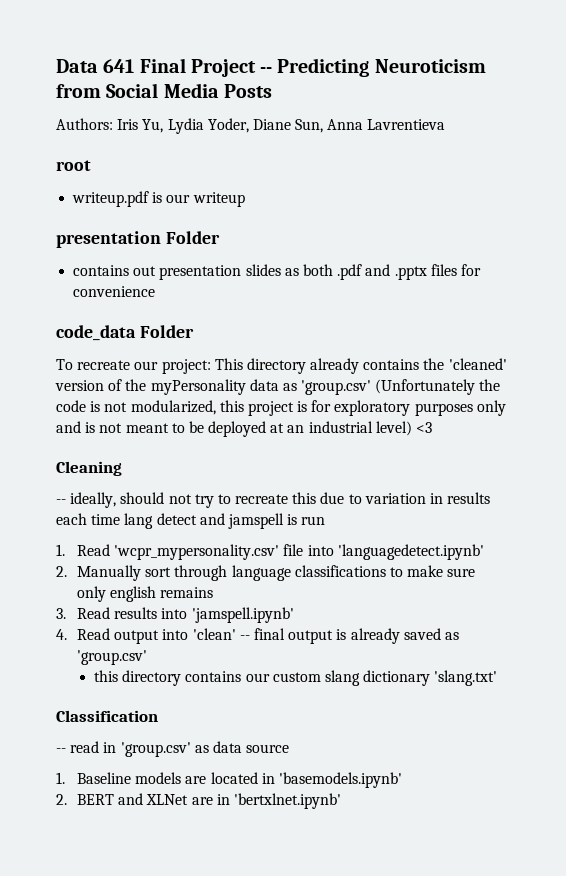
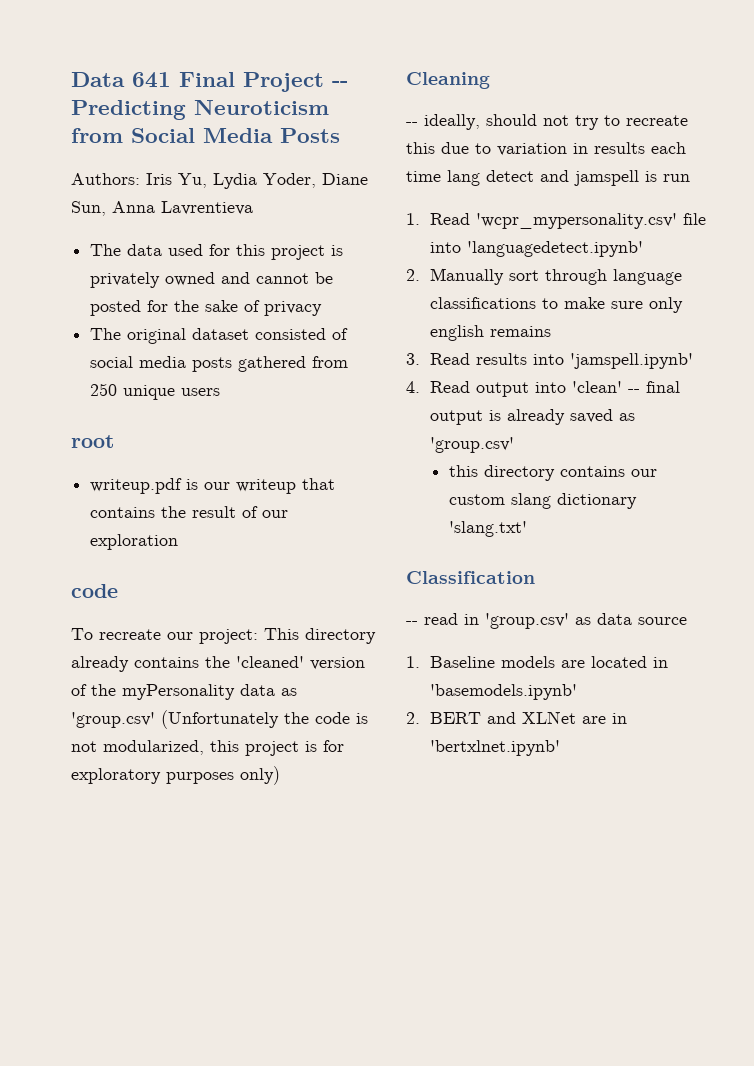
+ The data used for this project is privately owned and cannot be posted for the sake of privacy
+ The original dataset consisted of social media posts gathered from 250 unique users
- writeup.pdf is our writeup
- presentation Folder
- contains out presentation slides as both .pdf and .pptx files for convenience
- code_data Folder
+ writeup.pdf is our writeup that contains the result of our exploration
+ code
- To recreate our project: This directory already contains the 'cleaned' version of the myPersonality data as 'group.csv' (Unfortunately the code is not modularized, this project is for exploratory purposes only and is not meant to be deployed at an industrial level) <3
+ To recreate our project: This directory already contains the 'cleaned' version of the myPersonality data as 'group.csv' (Unfortunately the code is not modularized, this project is for exploratory purposes only)

